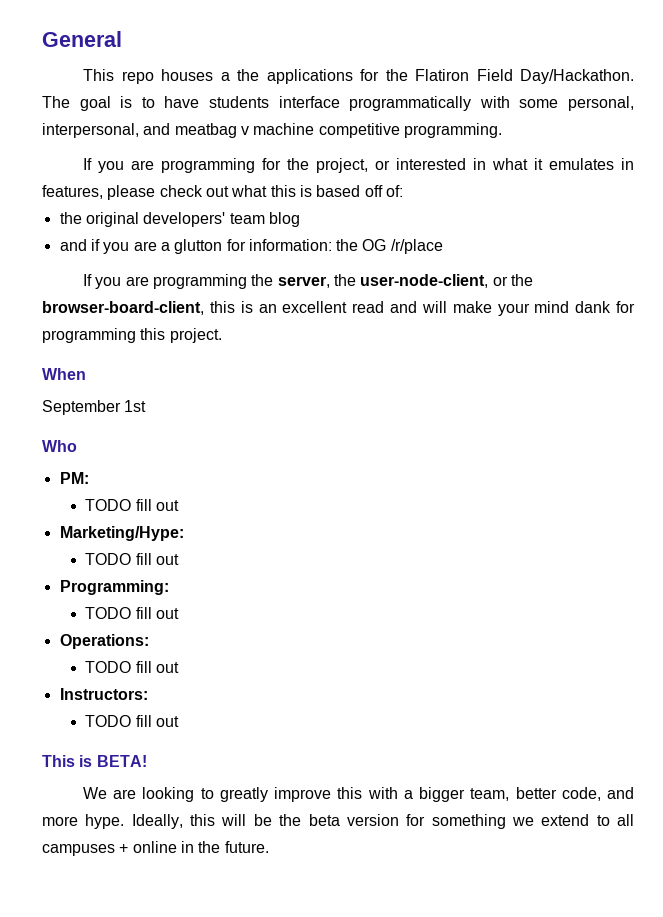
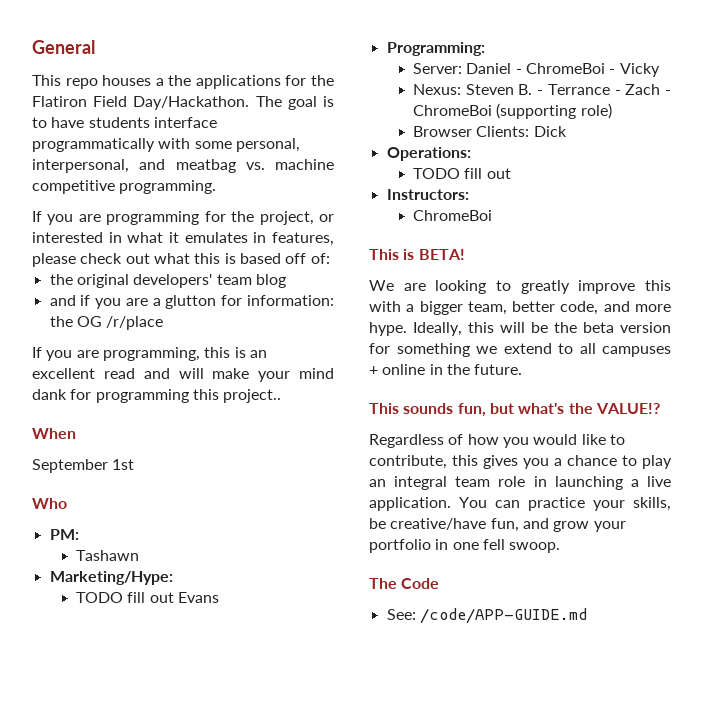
- The goal is to have students interface programmatically with some personal, interpersonal, and meatbag v machine competitive programming.
+ The goal is to have students interface programmatically with some personal, interpersonal, and meatbag vs. machine competitive programming.
- If you are programming the server, the user-node-client, or the browser-board-client, this is an excellent read and will make your mind dank for programming this project.
+ If you are programming, this is an excellent read and will make your mind dank for programming this project..
  PM:
- TODO fill out
+ Tashawn
  Marketing/Hype:
- TODO fill out
+ TODO fill out Evans
  Programming:
- TODO fill out
+ Server: Daniel - ChromeBoi - Vicky
+ Nexus: Steven B. - Terrance - Zach - ChromeBoi (supporting role)
+ Browser Clients: Dick
  Instructors:
- TODO fill out
+ ChromeBoi
+ This sounds fun, but what's the VALUE!?
+ Regardless of how you would like to contribute, this gives you a chance to play an integral team role in launching a live application. You can practice your skills, be creative/have fun, and grow your portfolio in one fell swoop.
+ The Code
+ See: /code/APP-GUIDE.md

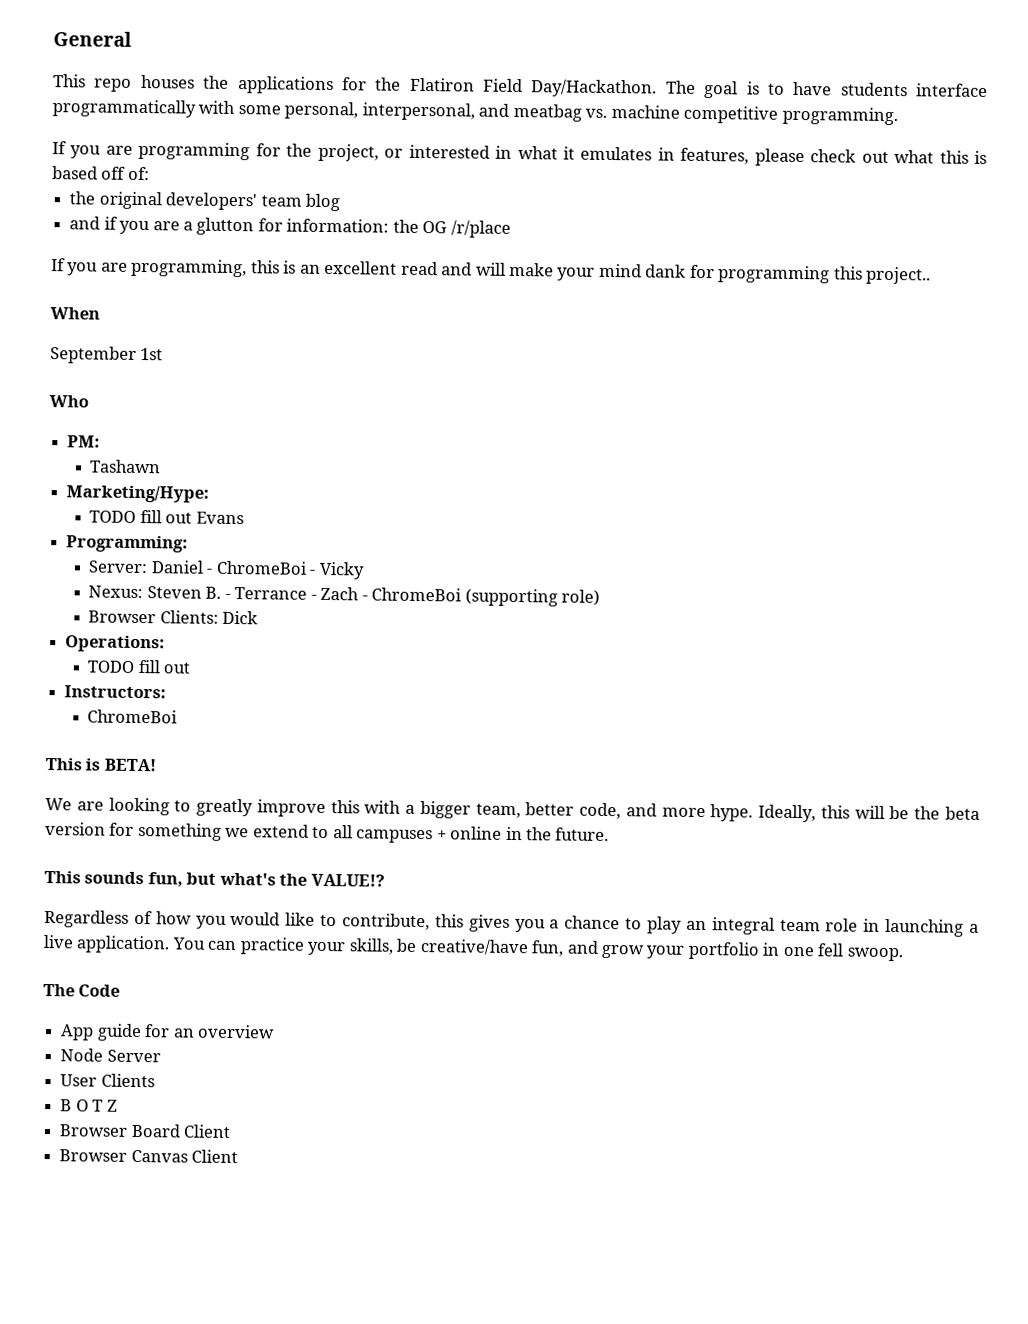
- This repo houses a the applications for the Flatiron Field Day/Hackathon.
+ This repo houses the applications for the Flatiron Field Day/Hackathon.
- See: /code/APP-GUIDE.md
+ App guide for an overview
+ Node Server
+ User Clients
+ B O T Z
+ Browser Board Client
+ Browser Canvas Client

